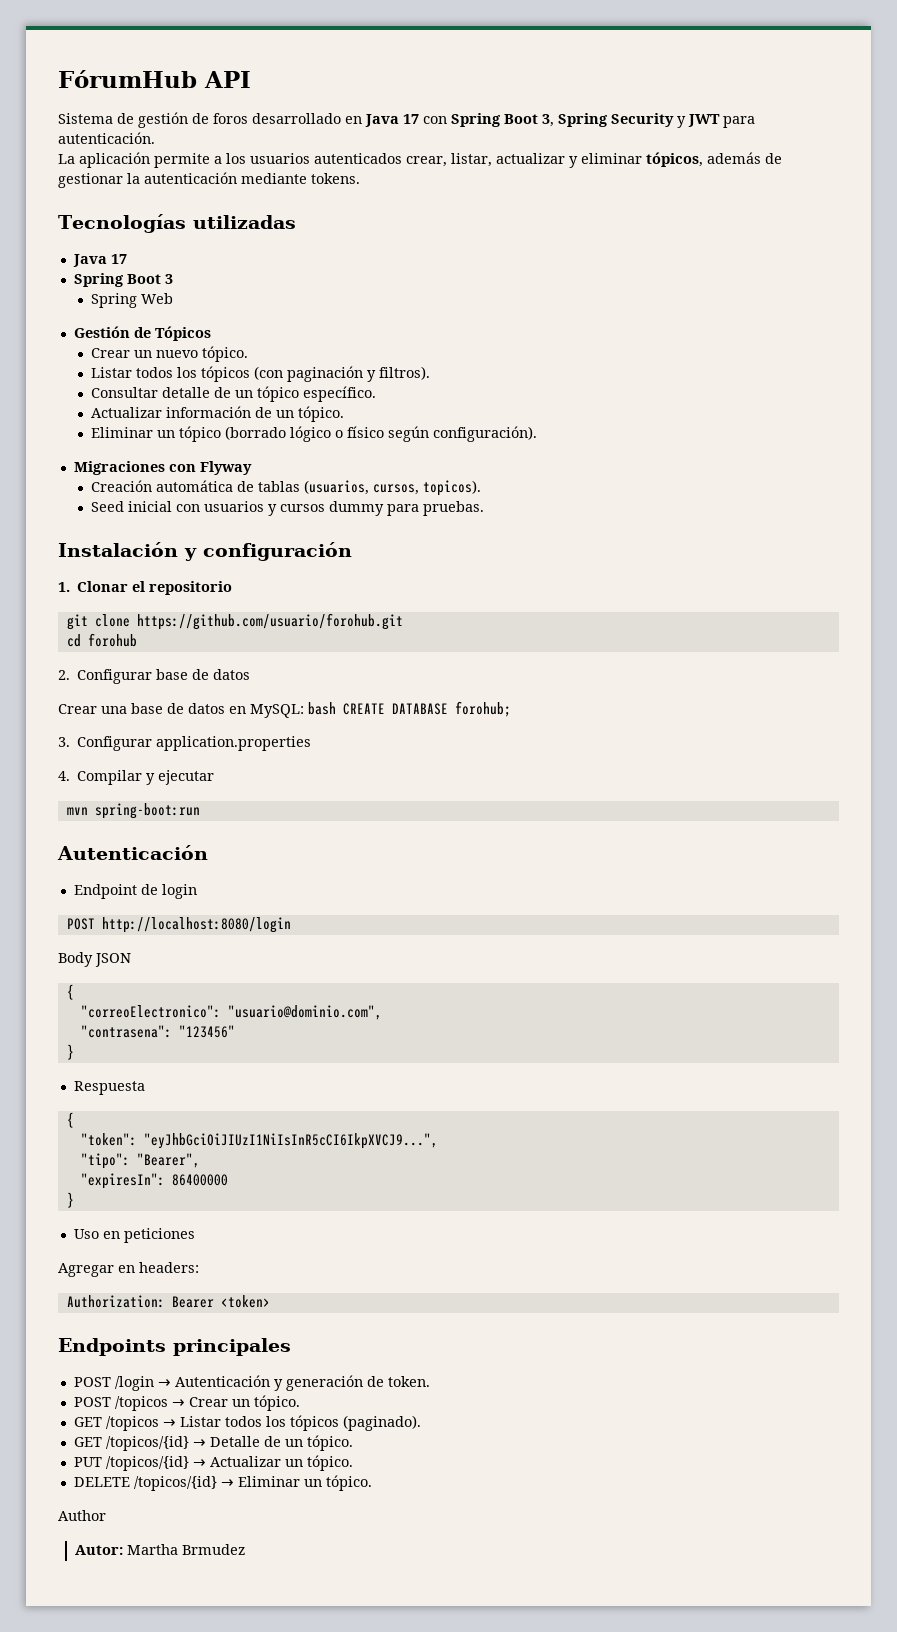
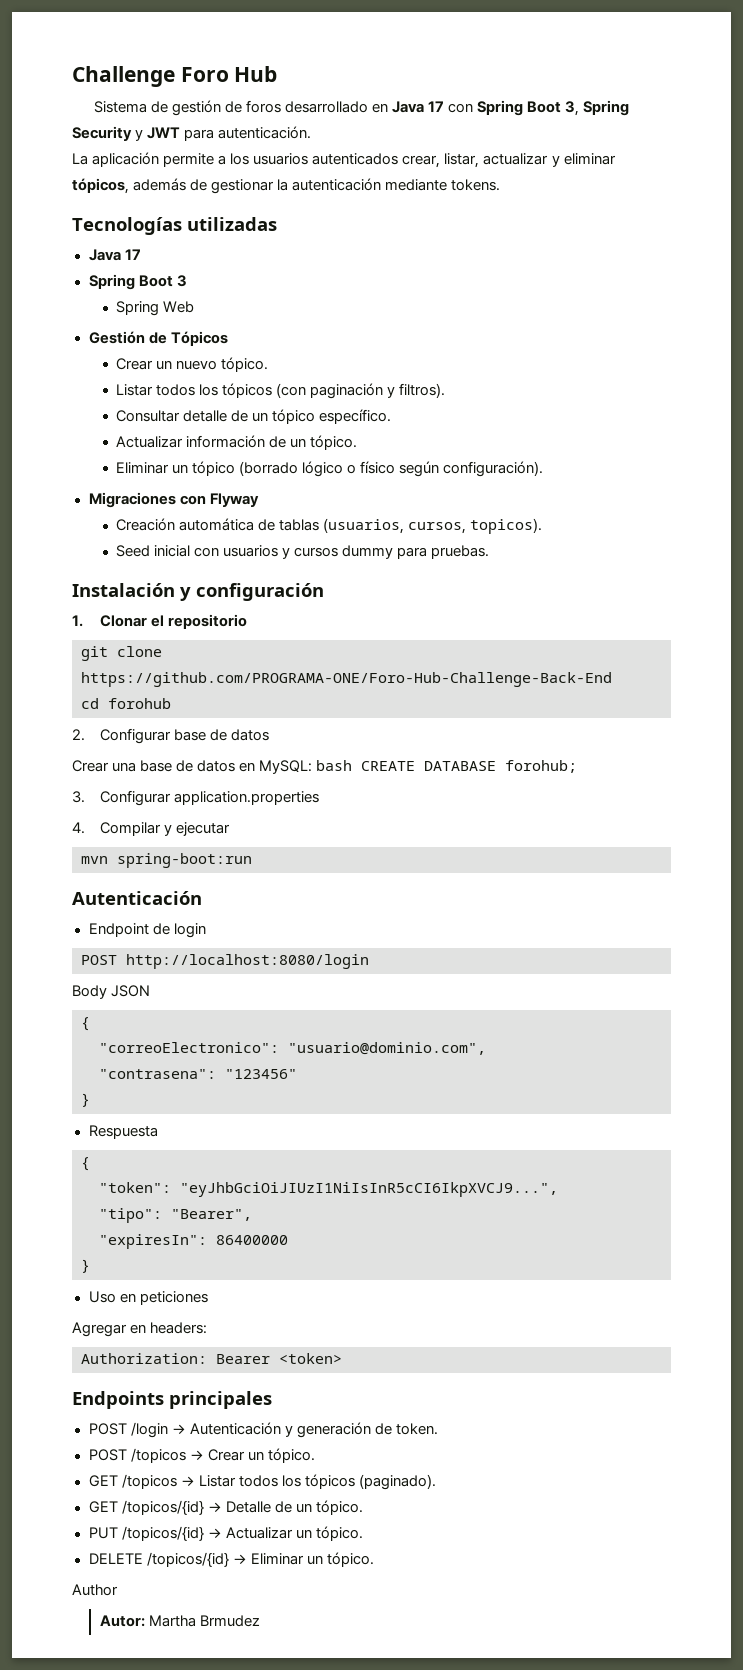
- FórumHub API
+ Challenge Foro Hub
- git clone https://github.com/usuario/forohub.git
+ git clone https://github.com/PROGRAMA-ONE/Foro-Hub-Challenge-Back-End

